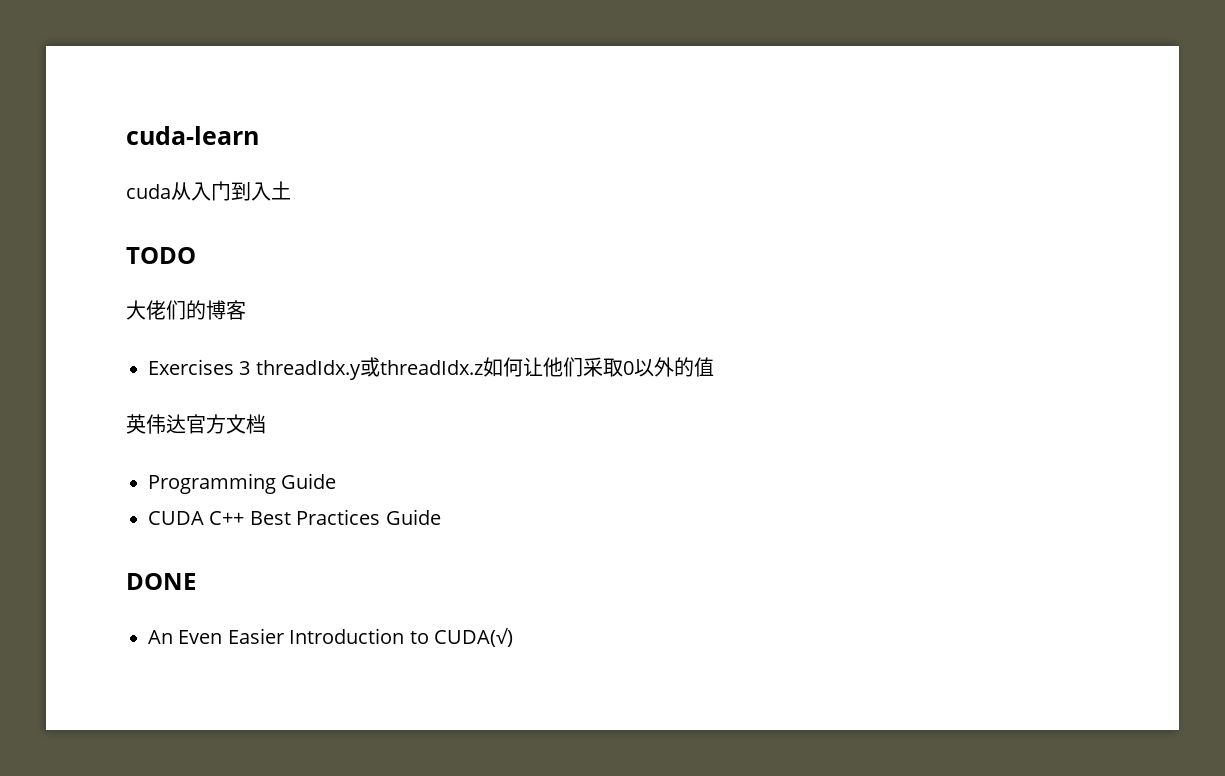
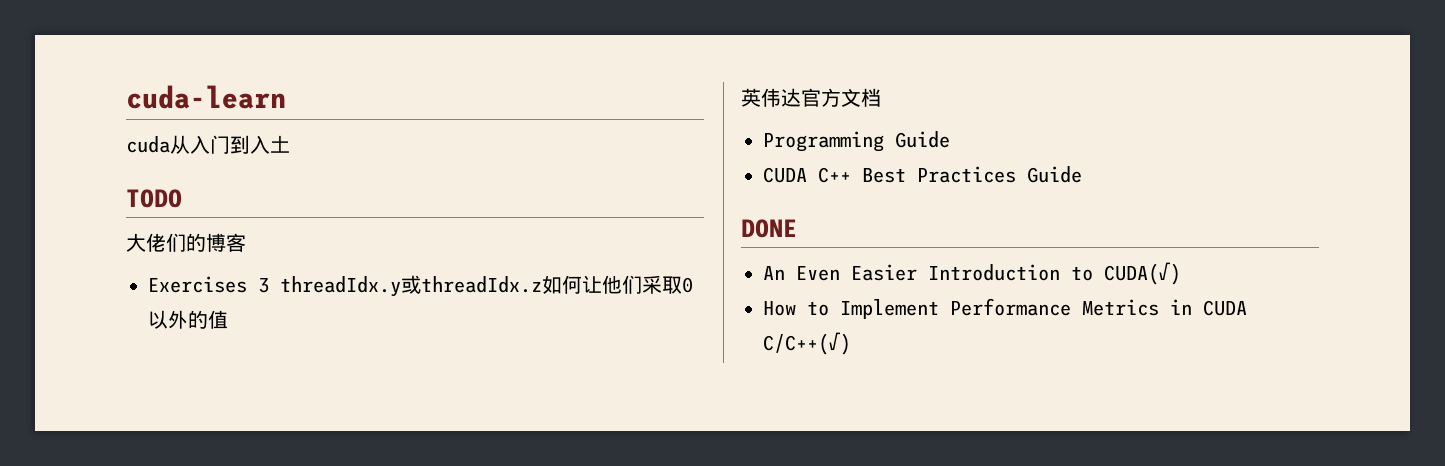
+ How to Implement Performance Metrics in CUDA C/C++(√)

